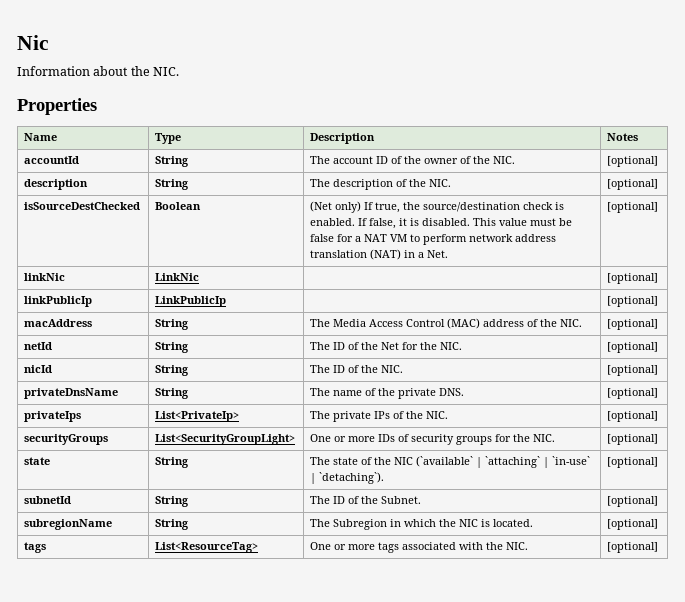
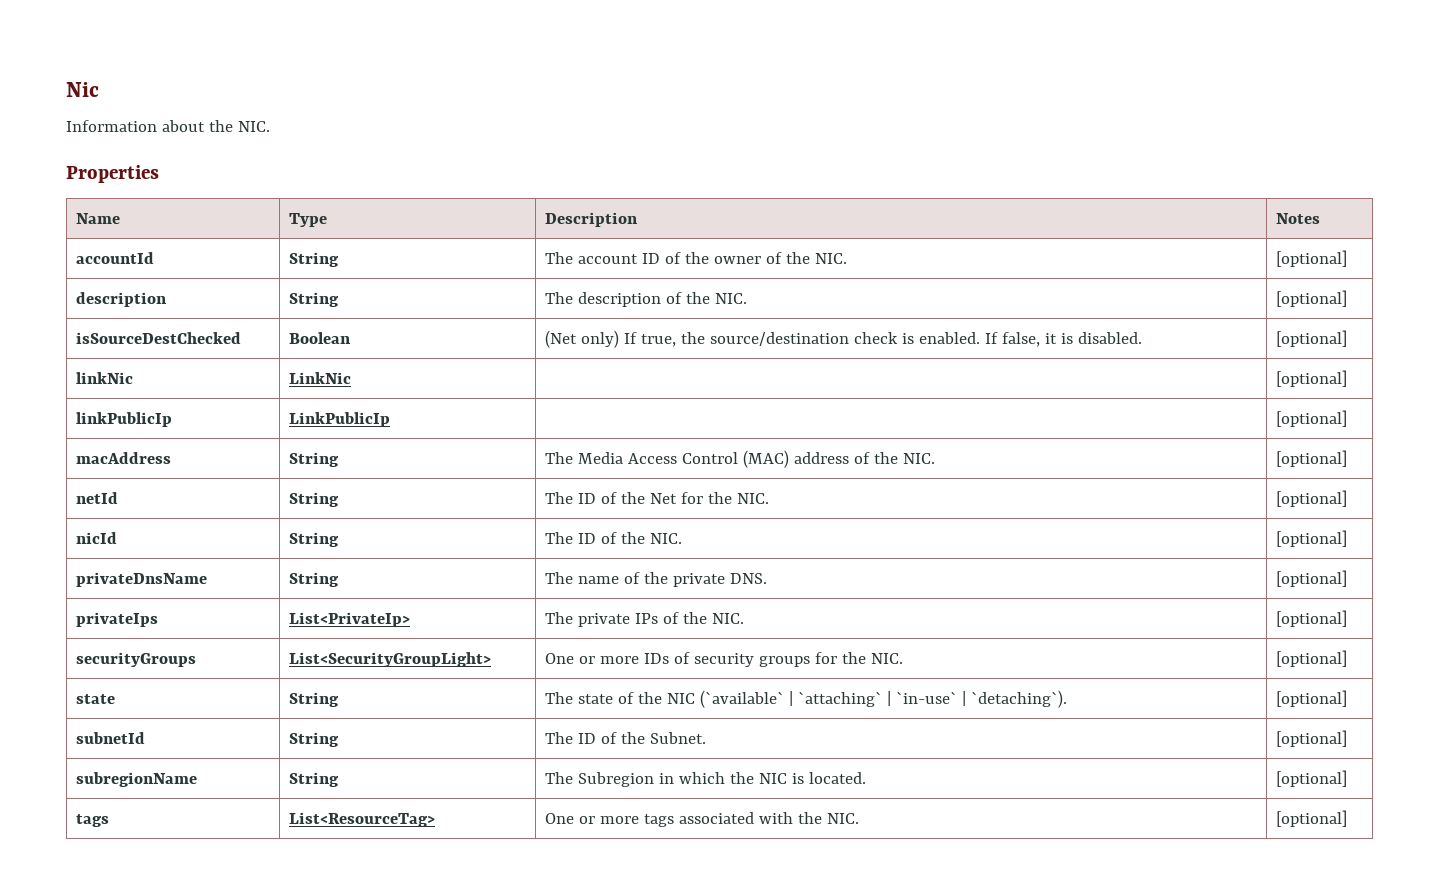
- isSourceDestChecked | Boolean | (Net only) If true, the source/destination check is enabled. If false, it is disabled. This value must be false for a NAT VM to perform network address translation (NAT) in a Net. | [optional]
+ isSourceDestChecked | Boolean | (Net only) If true, the source/destination check is enabled. If false, it is disabled. | [optional]

